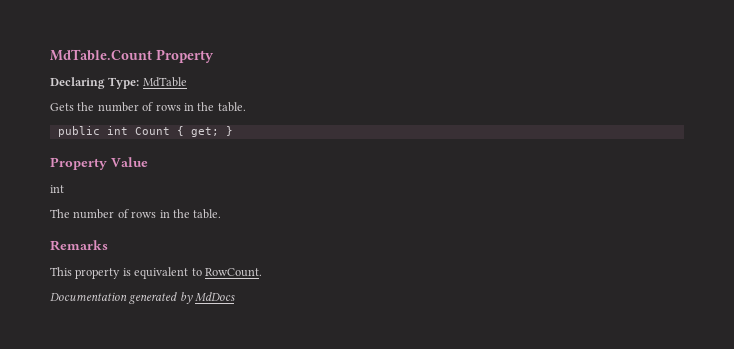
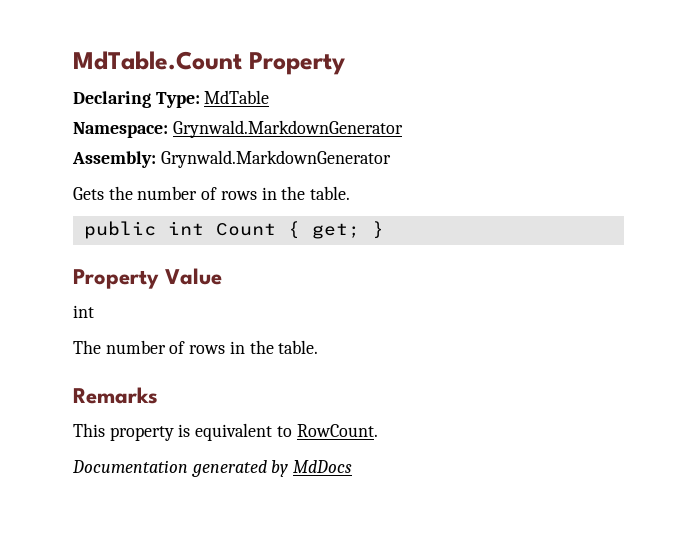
+ Namespace: Grynwald.MarkdownGenerator
+ Assembly: Grynwald.MarkdownGenerator

